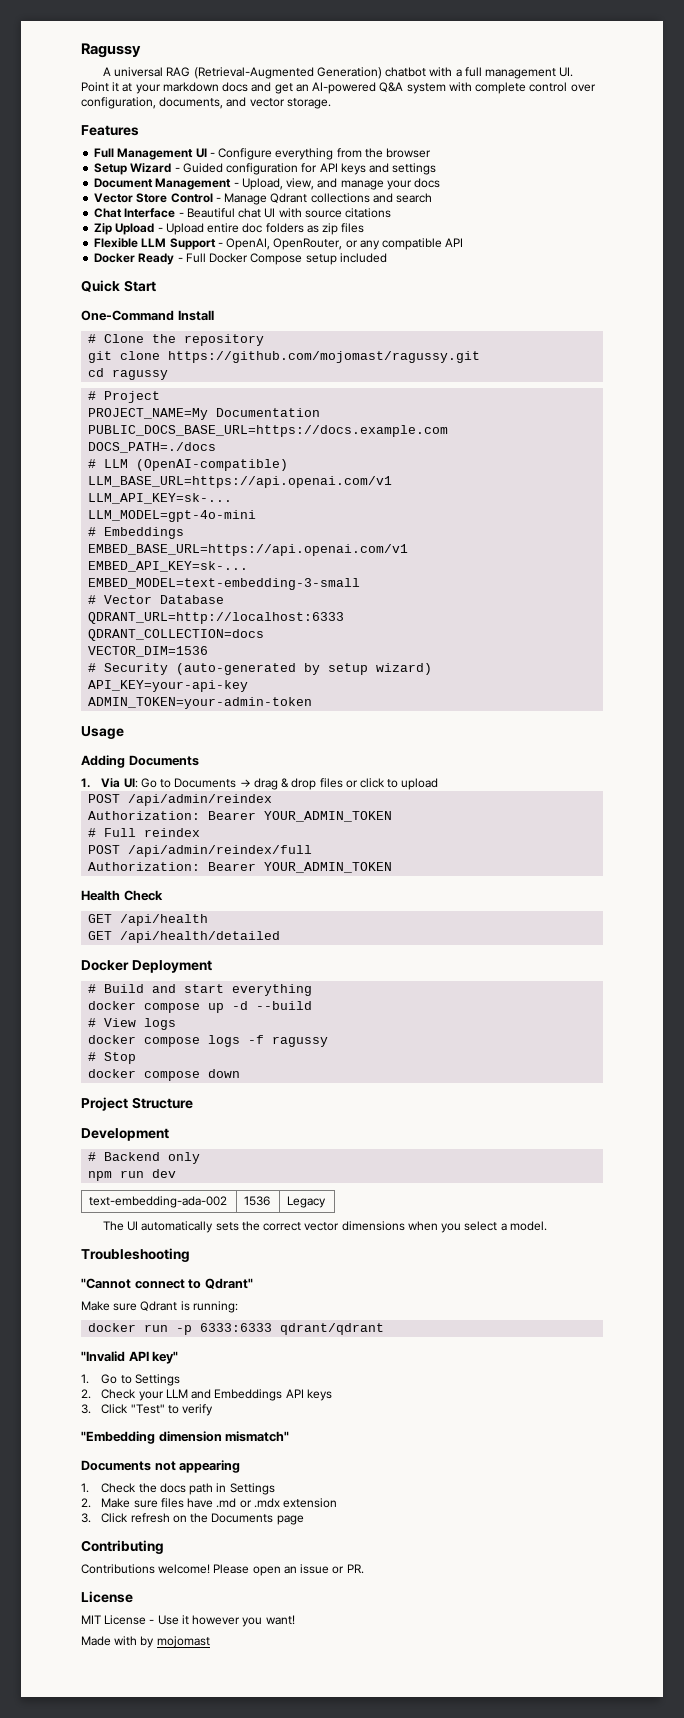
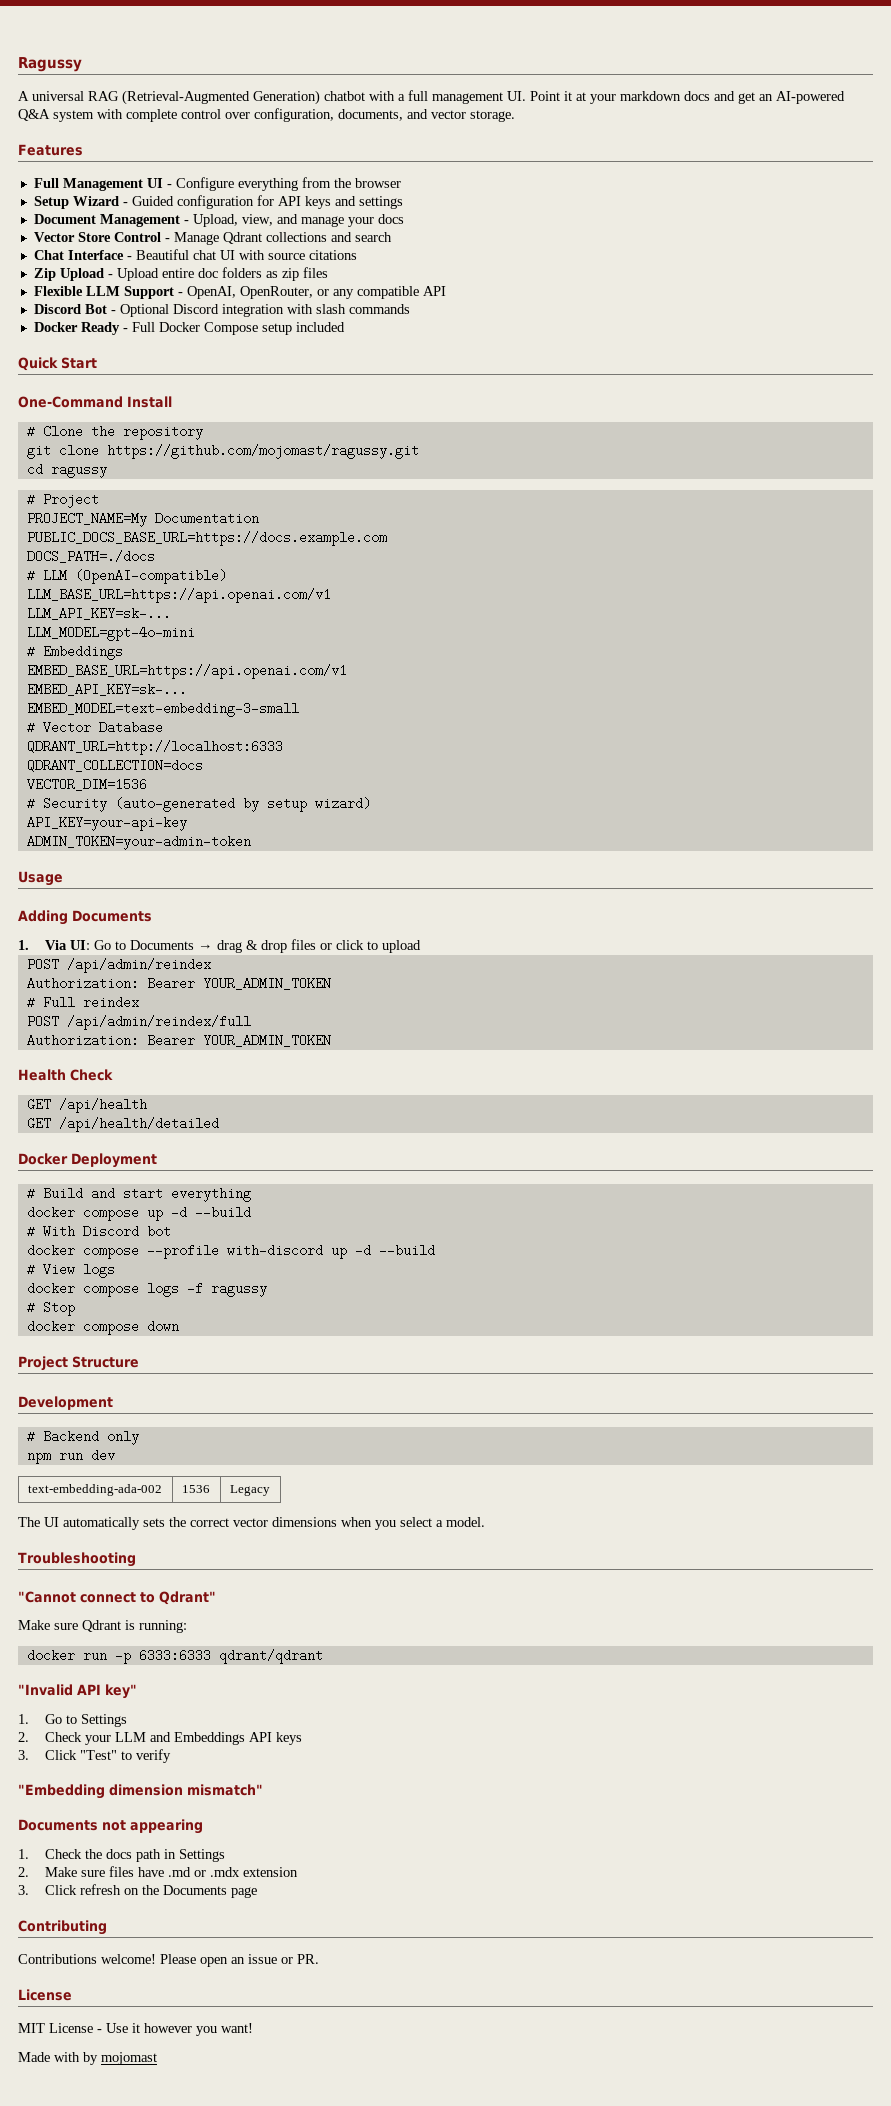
+ Discord Bot - Optional Discord integration with slash commands
+ # With Discord bot
+ docker compose --profile with-discord up -d --build

